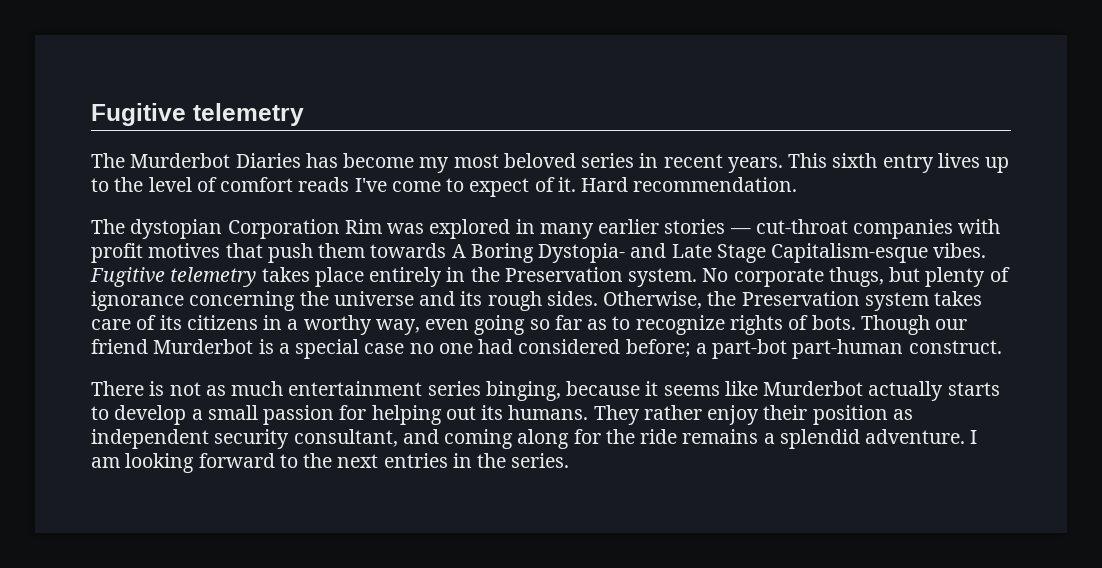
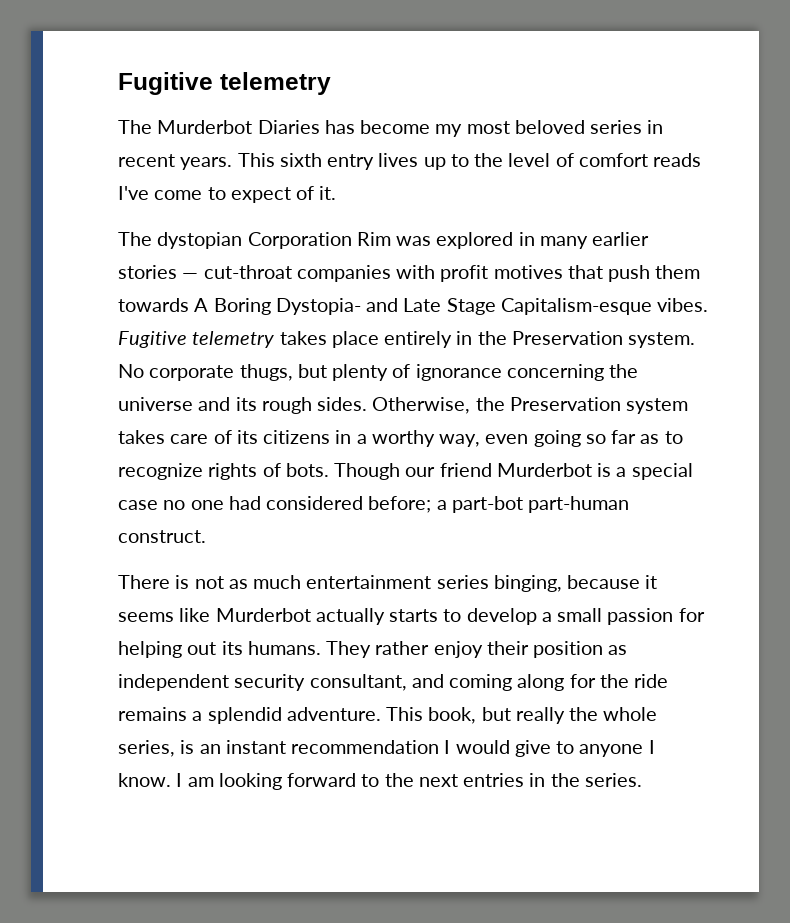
- Hard recommendation.
+ This book, but really the whole series, is an instant recommendation I would give to anyone I know.

